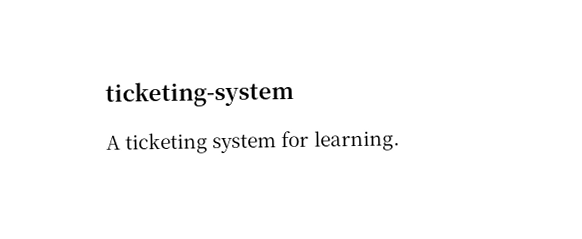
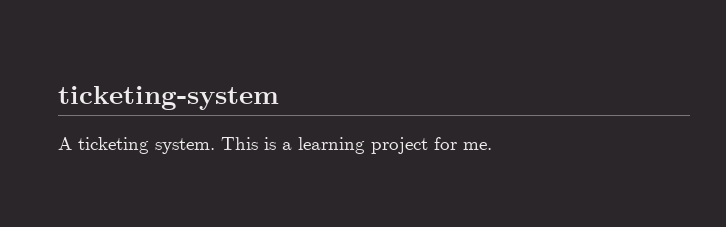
- A ticketing system for learning.
+ A ticketing system. This is a learning project for me.

